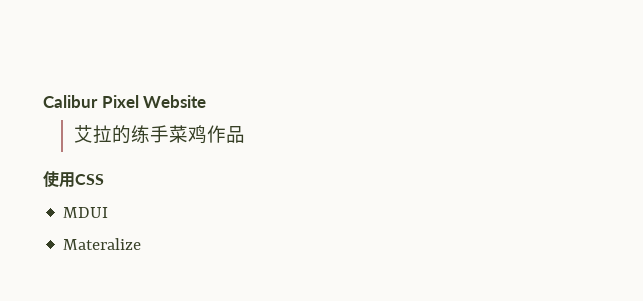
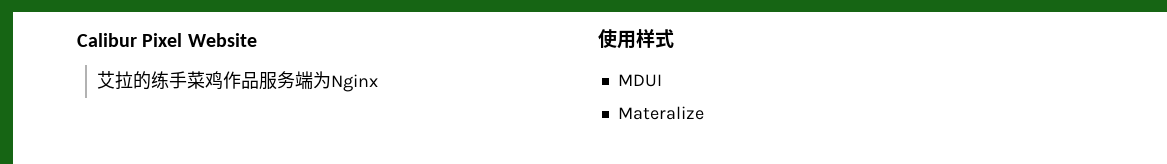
- 艾拉的练手菜鸡作品
+ 艾拉的练手菜鸡作品服务端为Nginx
- 使用CSS
+ 使用样式

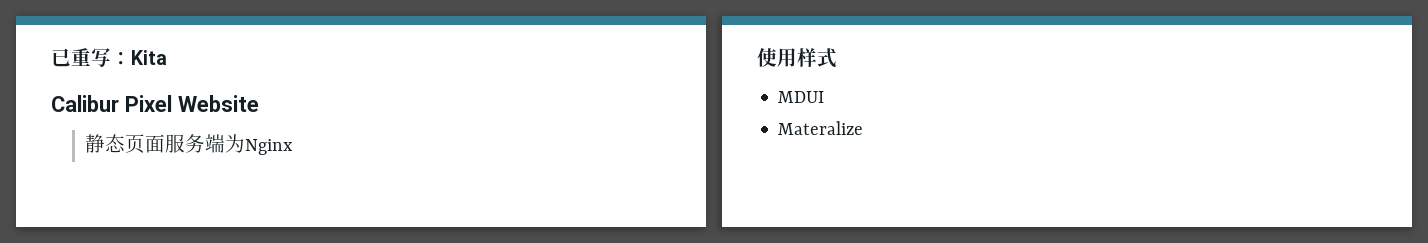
+ 已重写：Kita
- 艾拉的练手菜鸡作品服务端为Nginx
+ 静态页面服务端为Nginx

